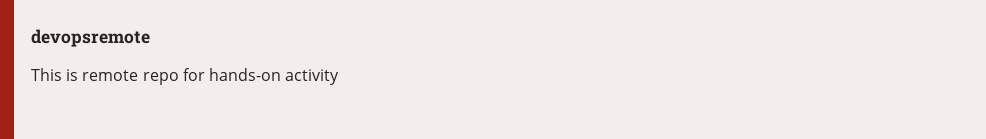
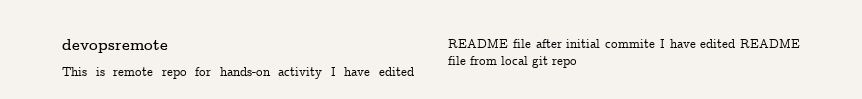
- This is remote repo for hands-on activity
+ This is remote repo for hands-on activity I have edited README file after initial commite I have edited README file from local git repo

